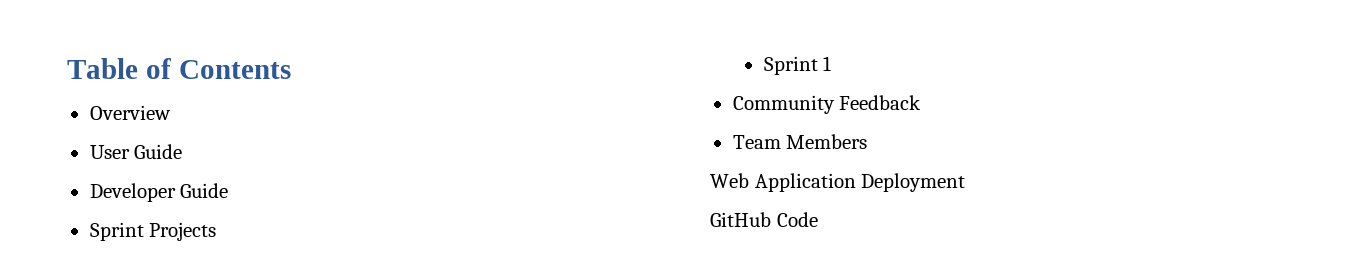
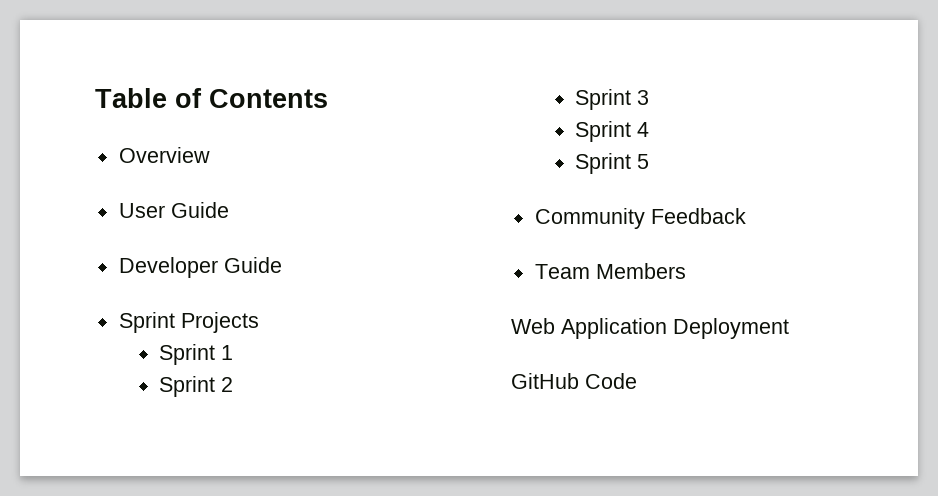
+ Sprint 2
+ Sprint 3
+ Sprint 4
+ Sprint 5

